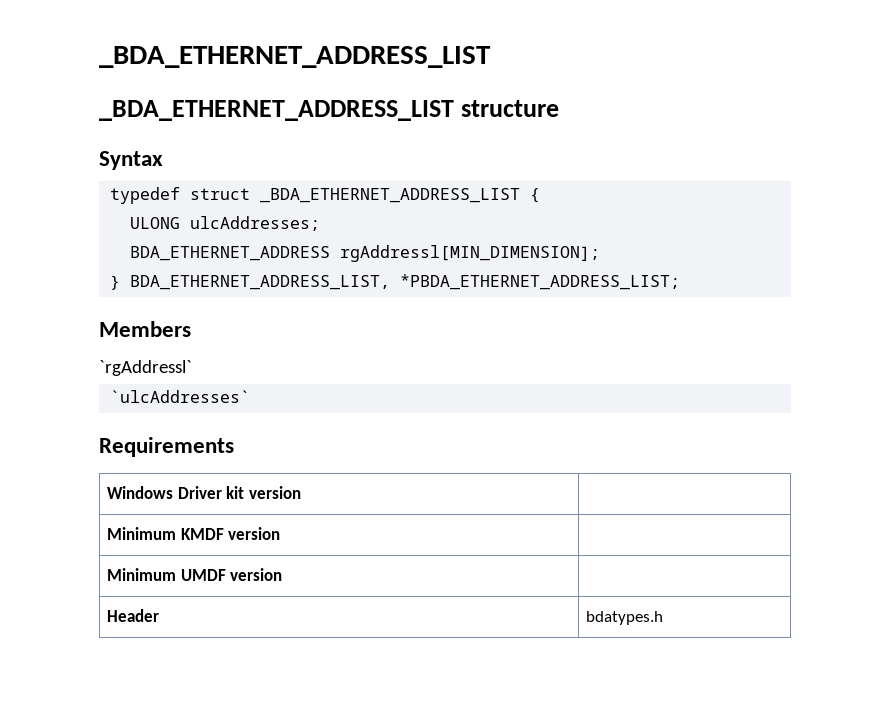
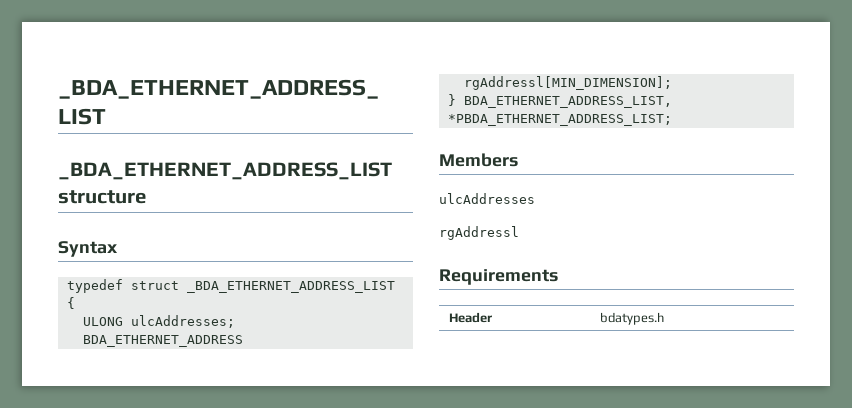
- `rgAddressl`
- `ulcAddresses`
+ ulcAddresses
+ rgAddressl
- Windows Driver kit version |
- Minimum KMDF version |
- Minimum UMDF version |

